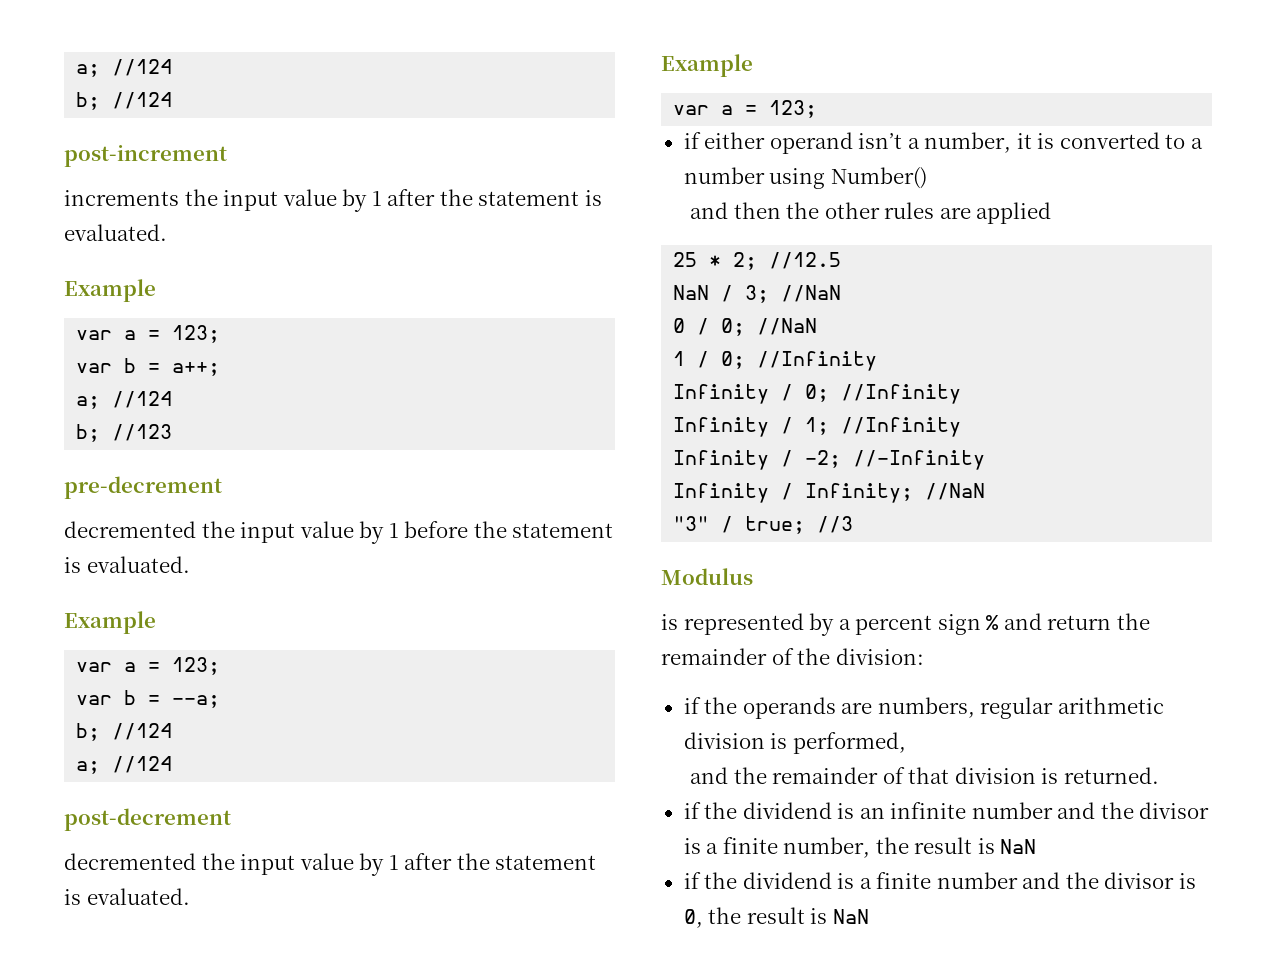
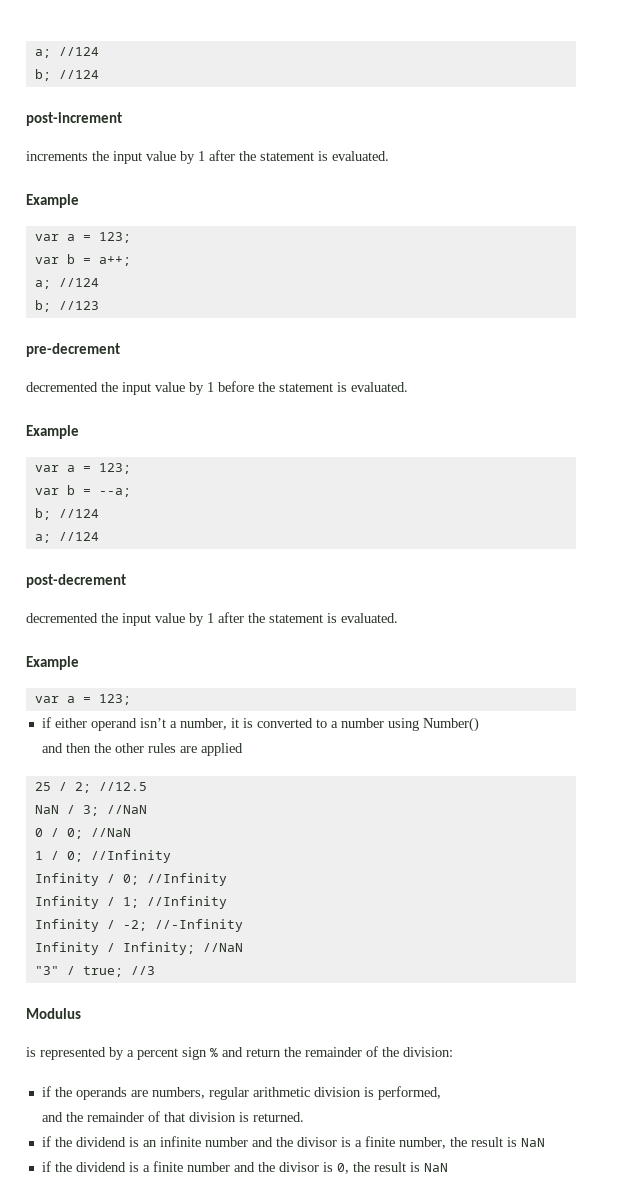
- 25 * 2; //12.5
+ 25 / 2; //12.5

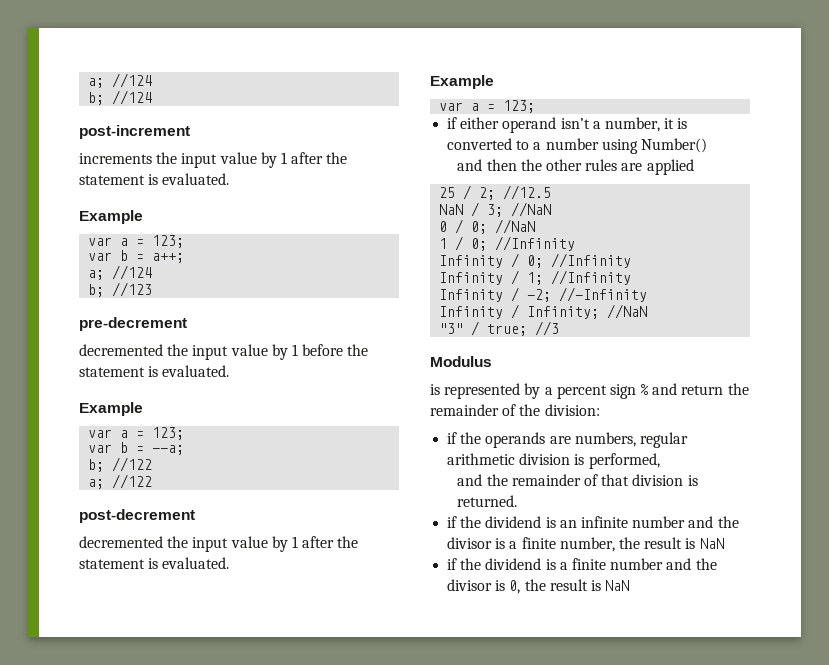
  var b = --a;
- b; //124
- a; //124
+ b; //122
+ a; //122

